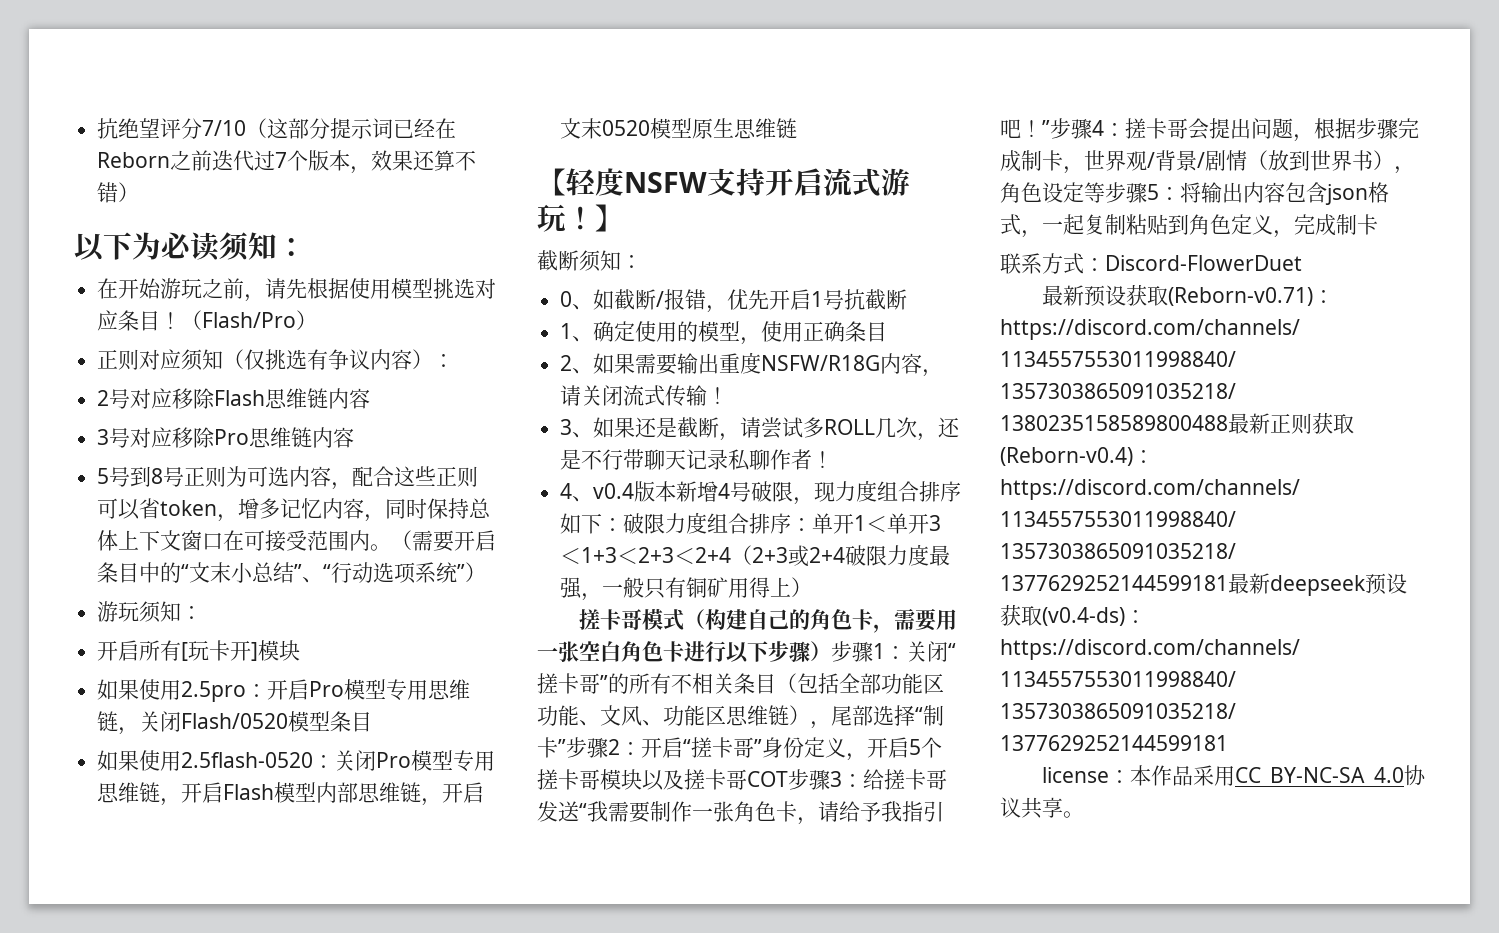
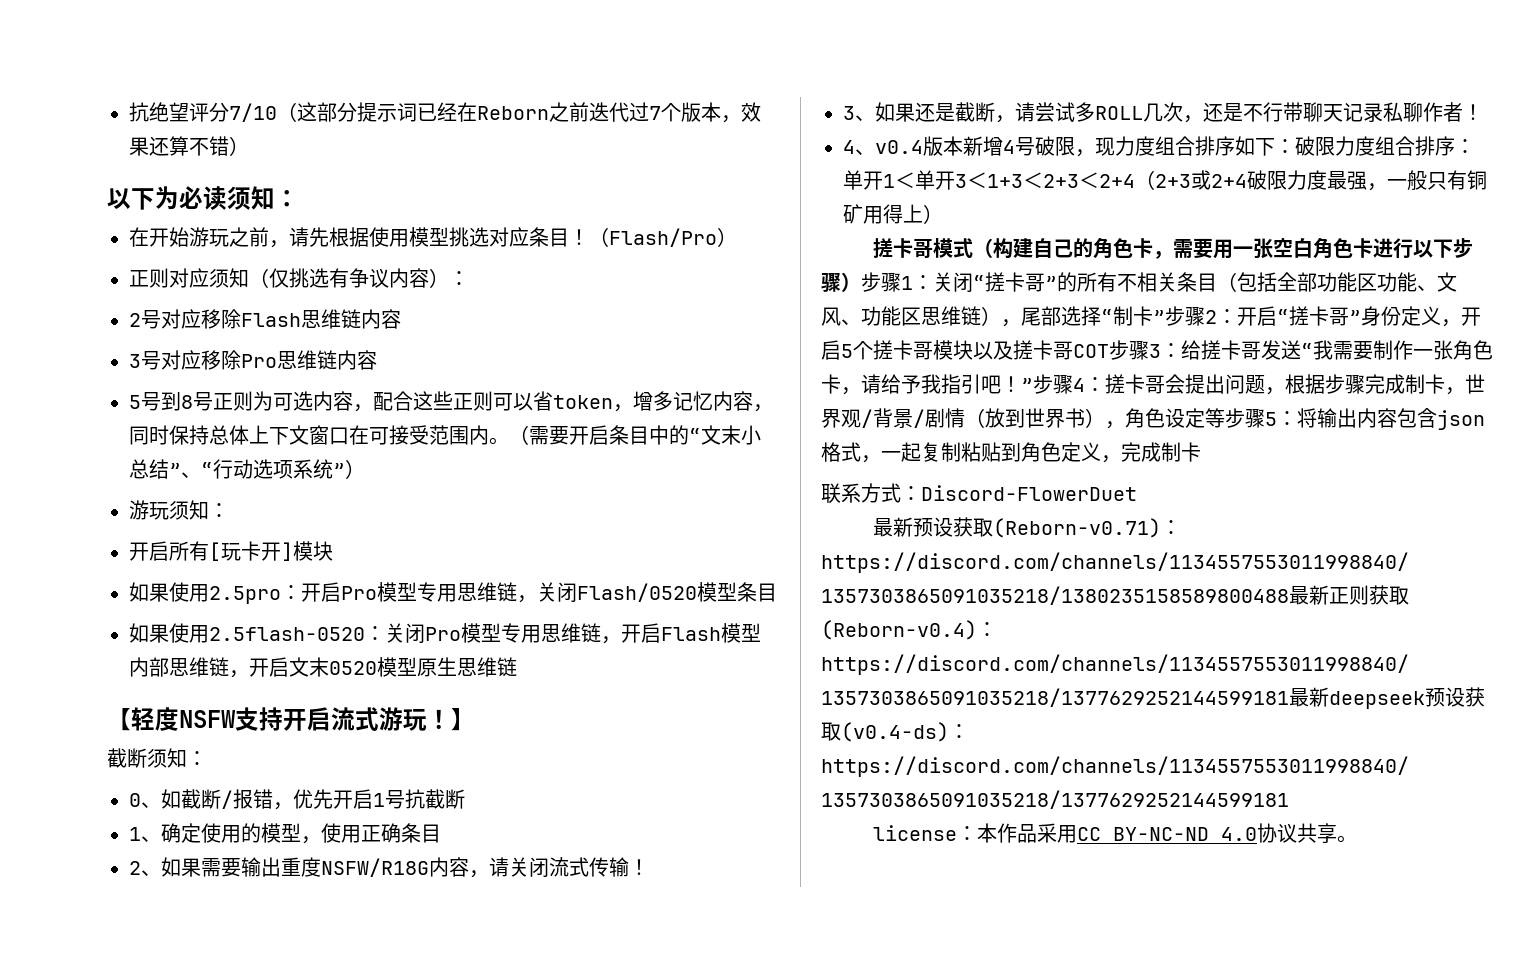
- license：本作品采用CC BY-NC-SA 4.0协议共享。
+ license：本作品采用CC BY-NC-ND 4.0协议共享。

